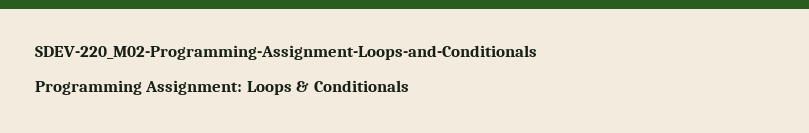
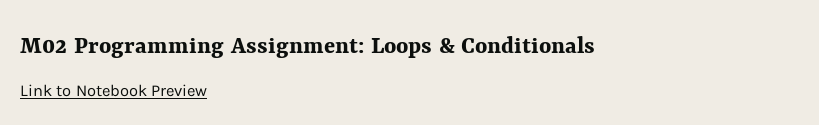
- SDEV-220_M02-Programming-Assignment-Loops-and-Conditionals
- Programming Assignment: Loops & Conditionals
+ M02 Programming Assignment: Loops & Conditionals
+ Link to Notebook Preview

